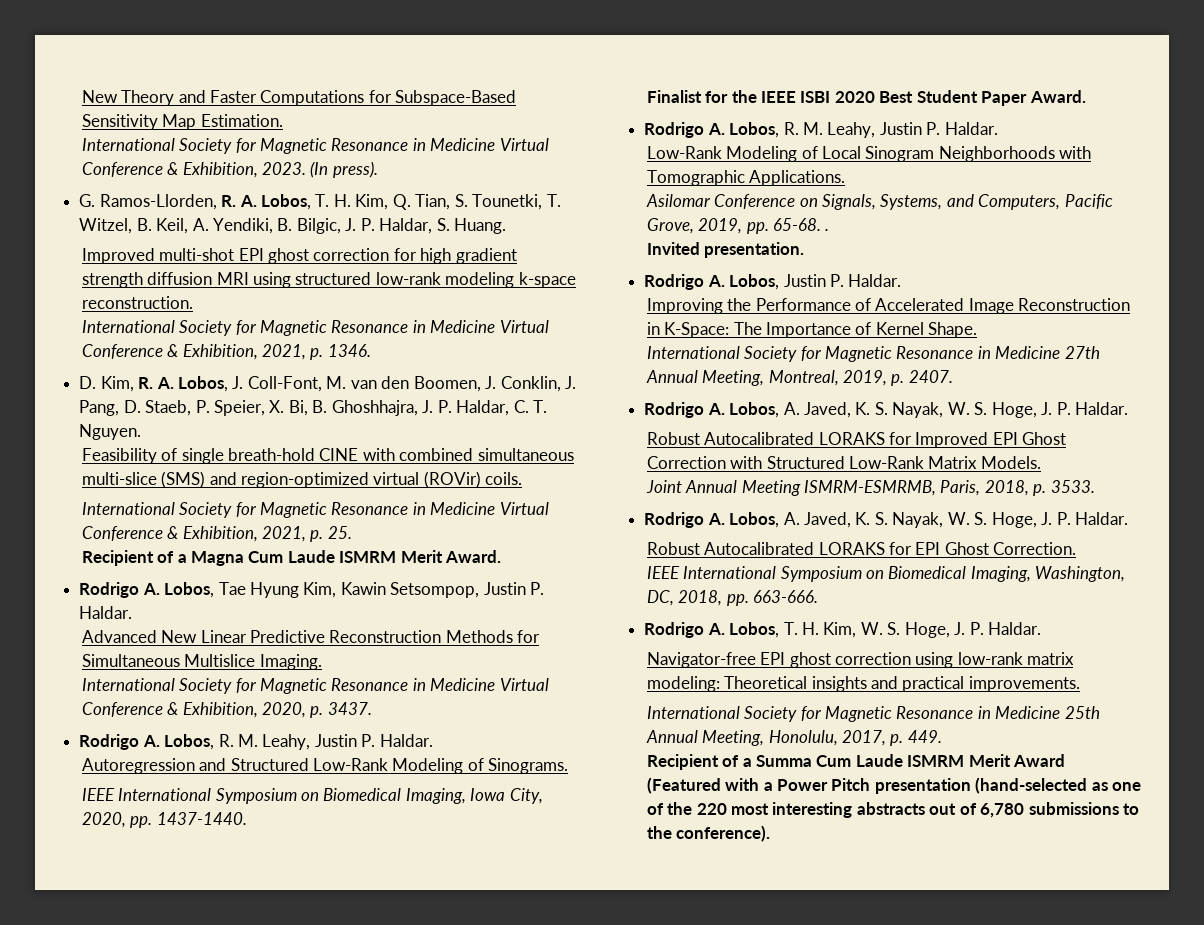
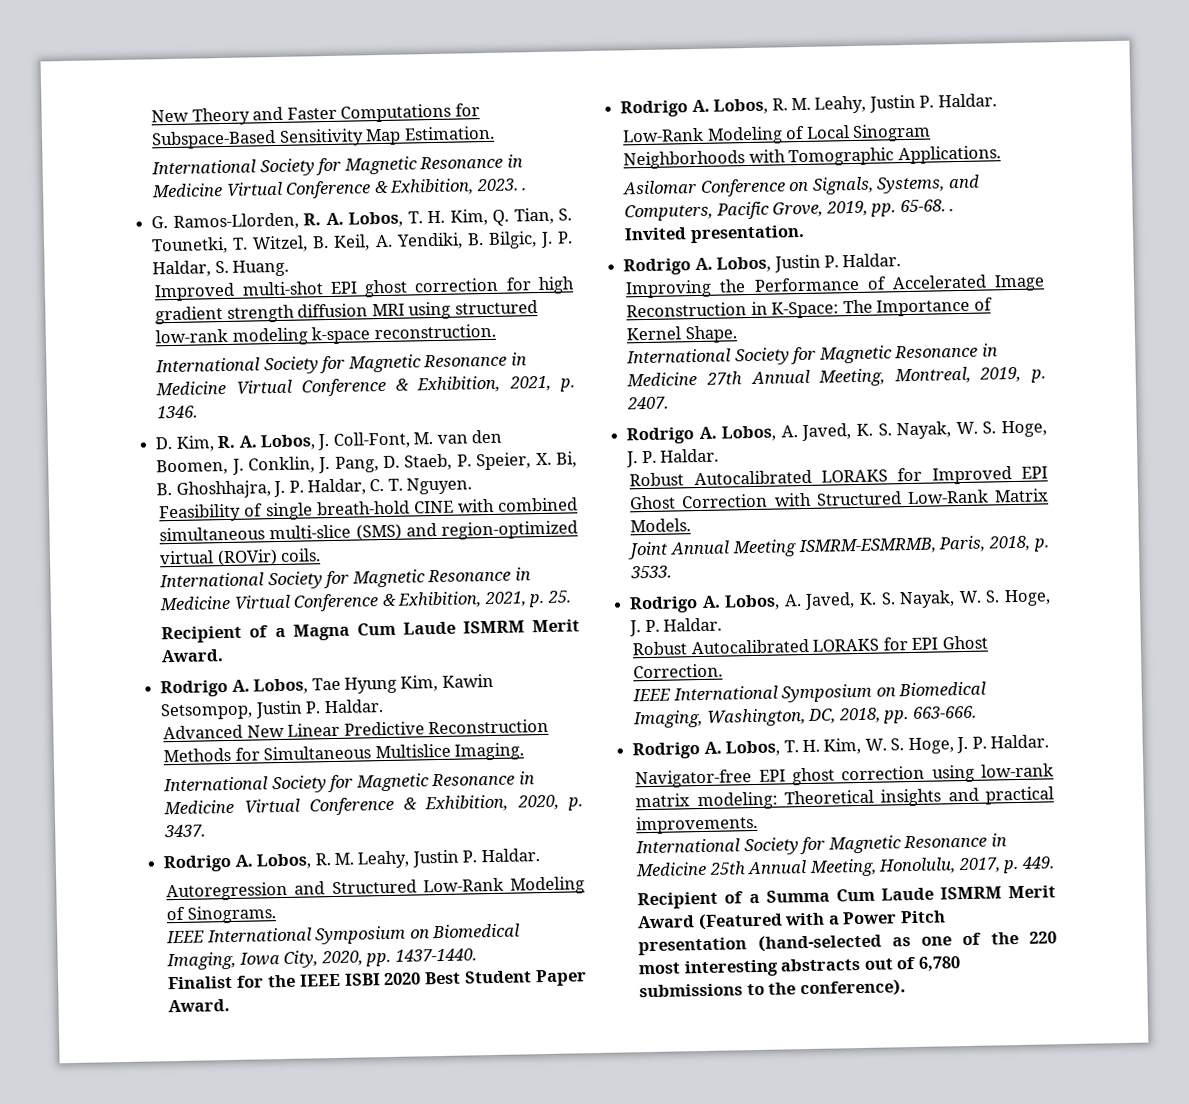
- International Society for Magnetic Resonance in Medicine Virtual Conference & Exhibition, 2023. (In press).
+ International Society for Magnetic Resonance in Medicine Virtual Conference & Exhibition, 2023. .

